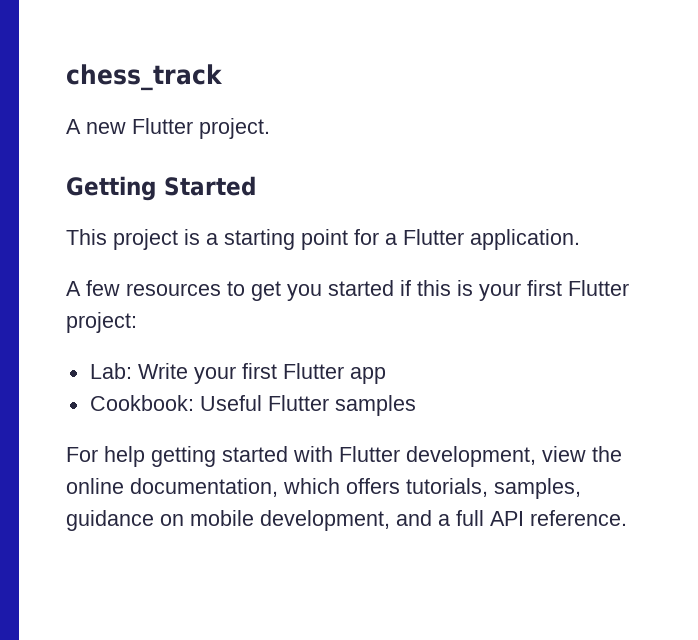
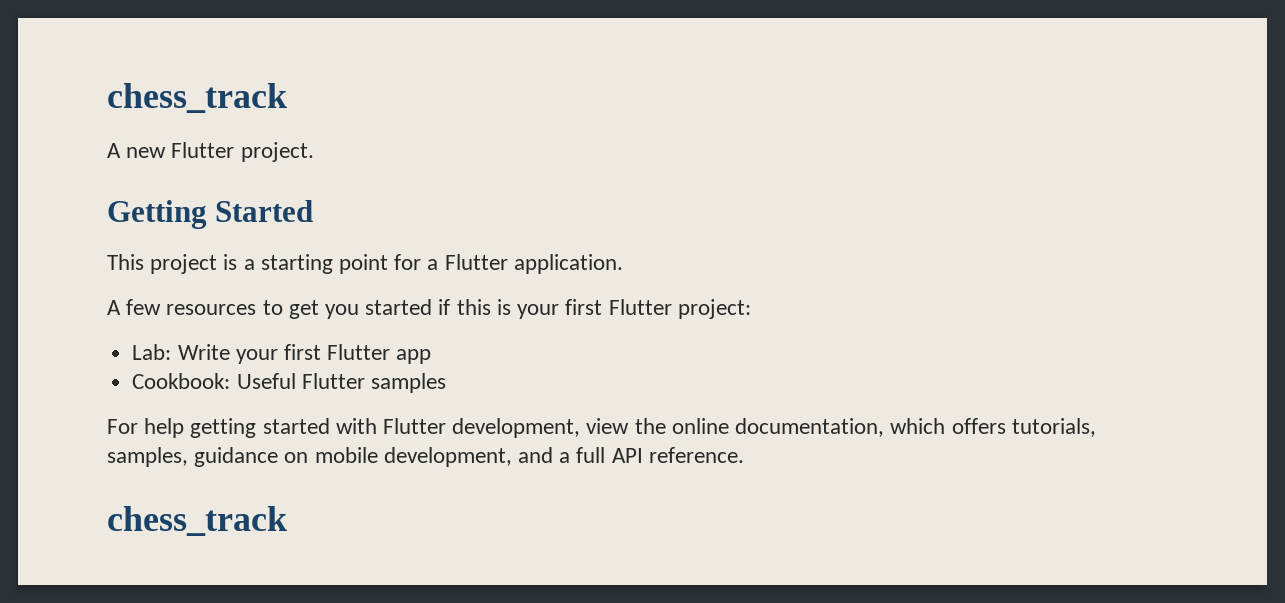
  For help getting started with Flutter development, view the online documentation, which offers tutorials, samples, guidance on mobile development, and a full API reference.
+ chess_track

